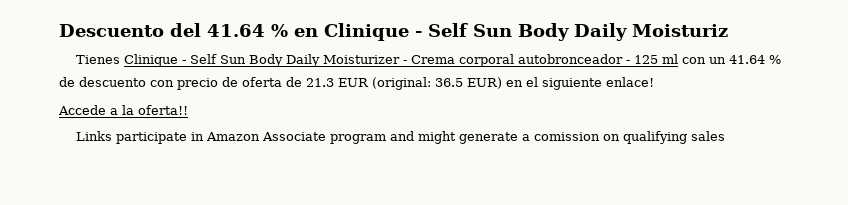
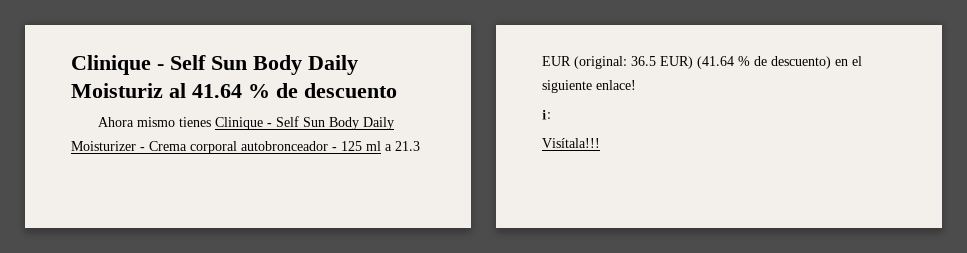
- Descuento del 41.64 % en Clinique - Self Sun Body Daily Moisturiz
- Tienes Clinique - Self Sun Body Daily Moisturizer - Crema corporal autobronceador - 125 ml con un 41.64 % de descuento con precio de oferta de 21.3 EUR (original: 36.5 EUR) en el siguiente enlace!
+ Clinique - Self Sun Body Daily Moisturiz al 41.64 % de descuento
+ Ahora mismo tienes Clinique - Self Sun Body Daily Moisturizer - Crema corporal autobronceador - 125 ml a 21.3 EUR (original: 36.5 EUR) (41.64 % de descuento) en el siguiente enlace!
- Accede a la oferta!!
- Links participate in Amazon Associate program and might generate a comission on qualifying sales
+ ℹ:
+ Visítala!!!

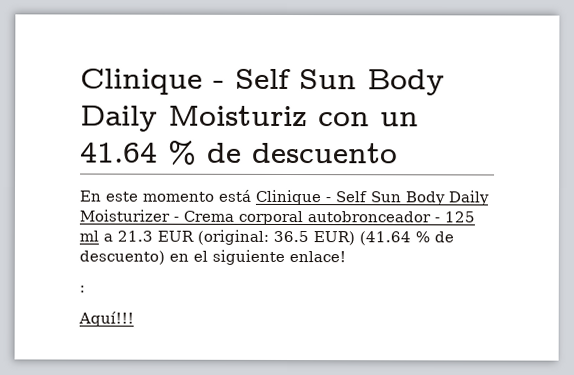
- Clinique - Self Sun Body Daily Moisturiz al 41.64 % de descuento
+ Clinique - Self Sun Body Daily Moisturiz con un 41.64 % de descuento
- Ahora mismo tienes Clinique - Self Sun Body Daily Moisturizer - Crema corporal autobronceador - 125 ml a 21.3 EUR (original: 36.5 EUR) (41.64 % de descuento) en el siguiente enlace!
+ En este momento está Clinique - Self Sun Body Daily Moisturizer - Crema corporal autobronceador - 125 ml a 21.3 EUR (original: 36.5 EUR) (41.64 % de descuento) en el siguiente enlace!
- ℹ:
- Visítala!!!
+ :
+ Aquí!!!

